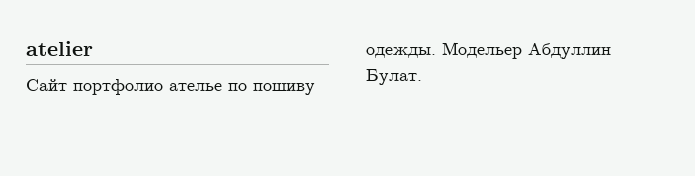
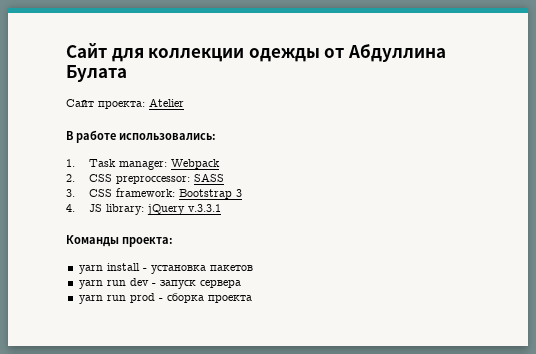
- atelier
- Сайт портфолио ателье по пошиву одежды. Модельер Абдуллин Булат.
+ Сайт для коллекции одежды от Абдуллина Булата
+ Сайт проекта: Atelier
+ В работе использовались:
+ 1. Task manager: Webpack
+ 2. CSS preproccessor: SASS
+ 3. CSS framework: Bootstrap 3
+ 4. JS library: jQuery v.3.3.1
+ Команды проекта:
+ yarn install - установка пакетов
+ yarn run dev - запуск сервера
+ yarn run prod - сборка проекта

